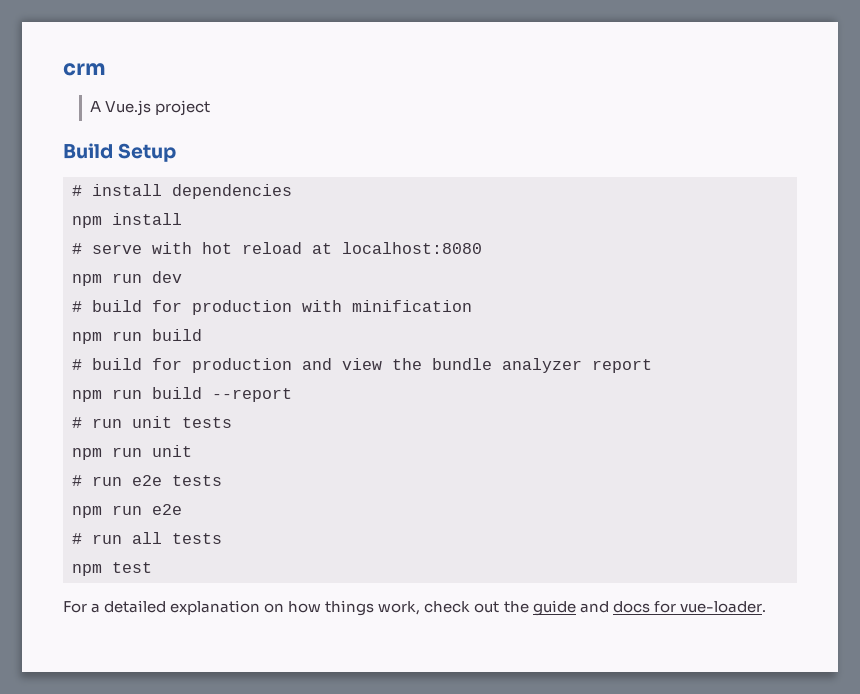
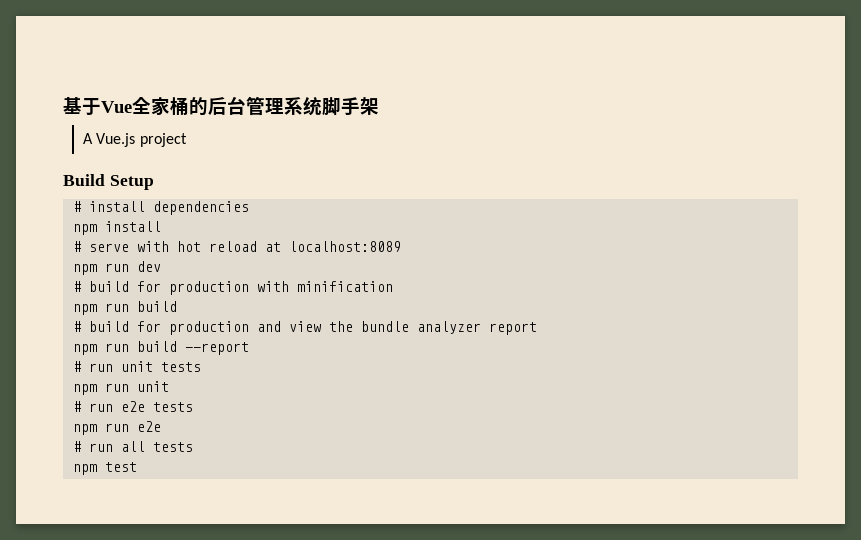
- crm
+ 基于Vue全家桶的后台管理系统脚手架
- # serve with hot reload at localhost:8080
+ # serve with hot reload at localhost:8089
- For a detailed explanation on how things work, check out the guide and docs for vue-loader.

